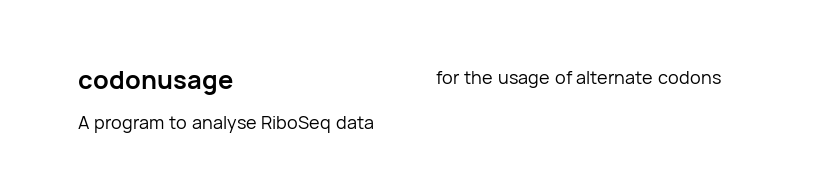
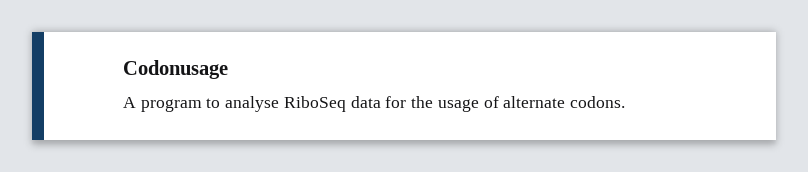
- codonusage
+ Codonusage
- A program to analyse RiboSeq data for the usage of alternate codons
+ A program to analyse RiboSeq data for the usage of alternate codons.

